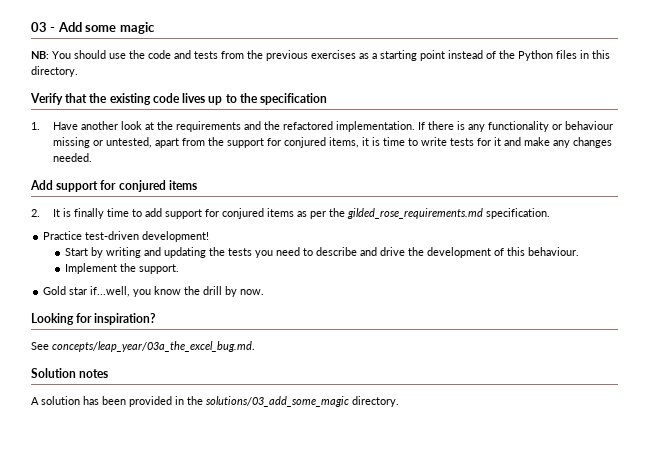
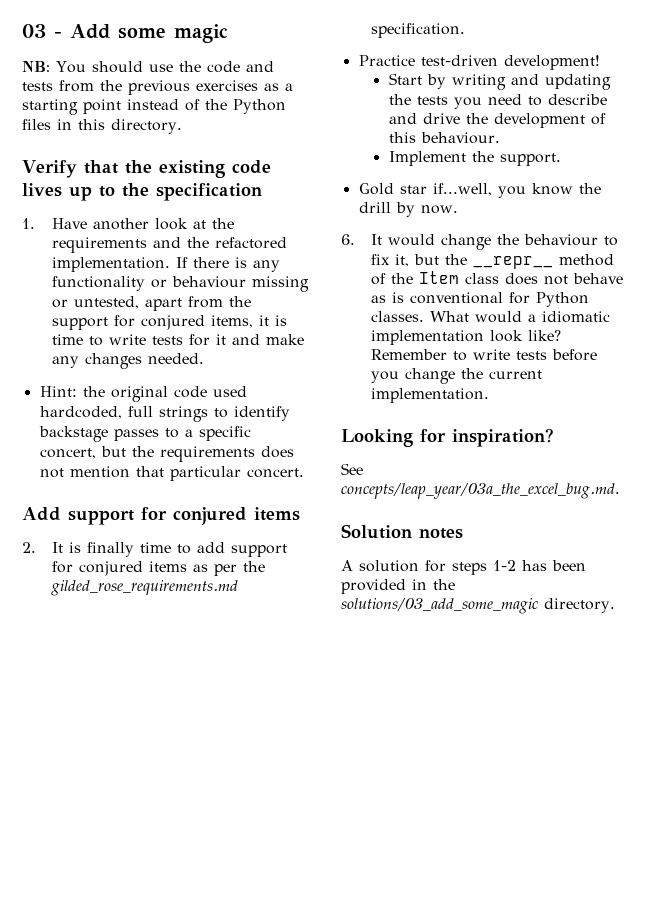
+ Hint: the original code used hardcoded, full strings to identify backstage passes to a specific concert, but the requirements does not mention that particular concert.
+ 6. It would change the behaviour to fix it, but the __repr__ method of the Item class does not behave as is conventional for Python classes. What would a idiomatic implementation look like? Remember to write tests before you change the current implementation.
- A solution has been provided in the solutions/03_add_some_magic directory.
+ A solution for steps 1-2 has been provided in the solutions/03_add_some_magic directory.

